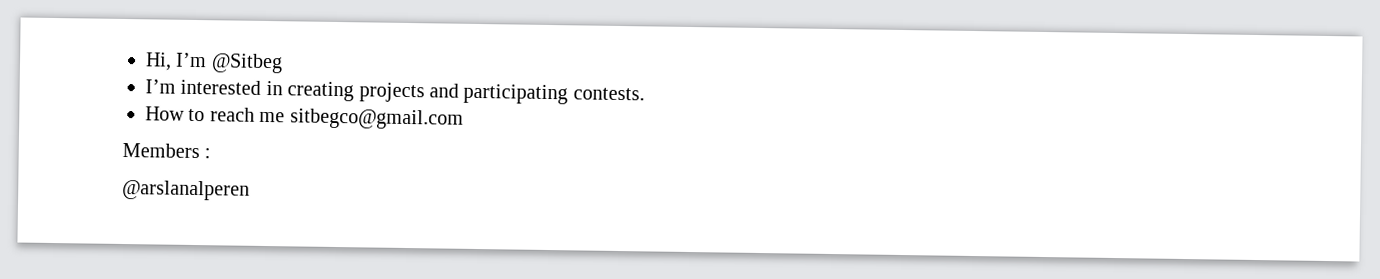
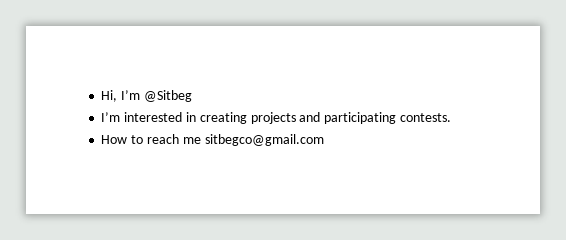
- Members :
- @arslanalperen

